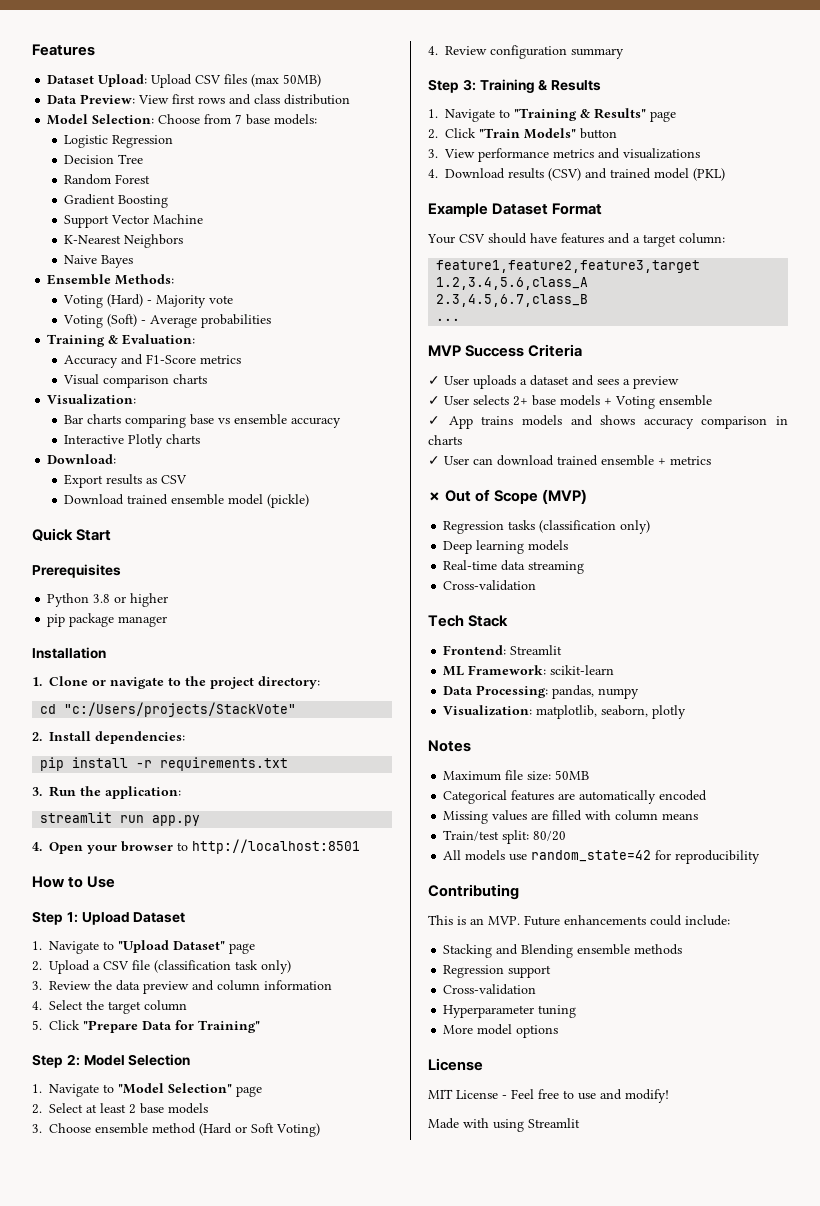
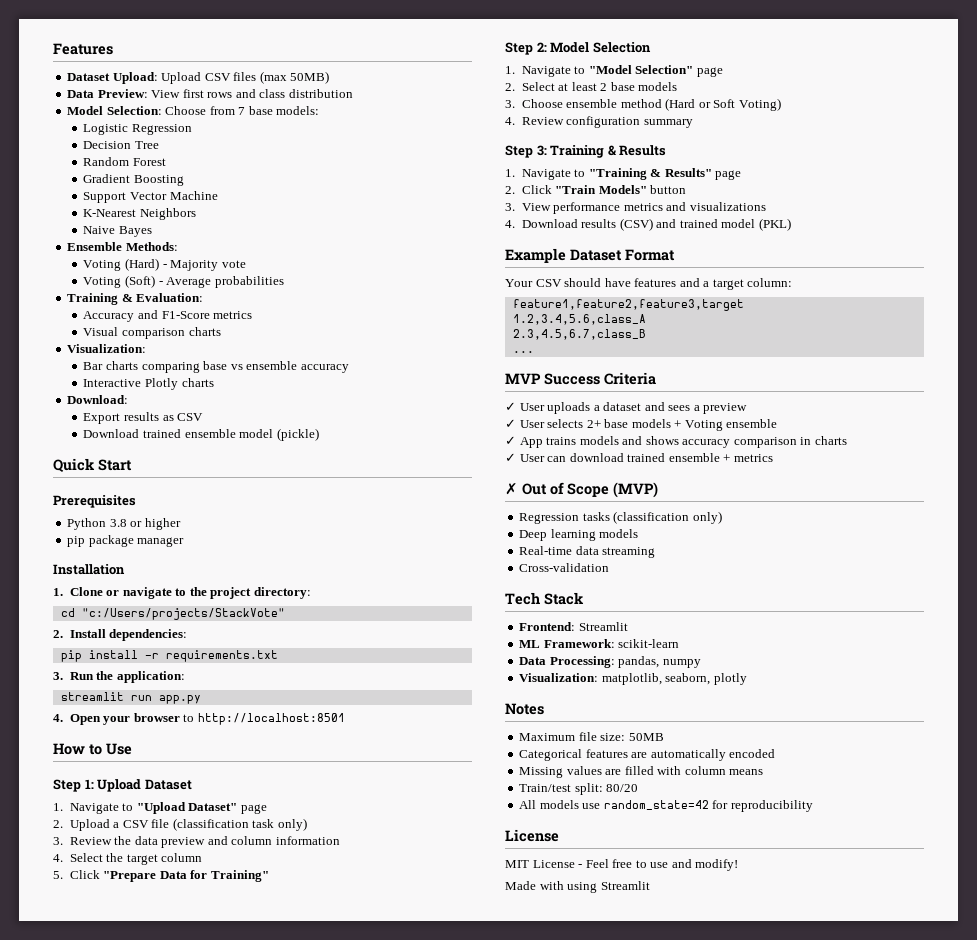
- Contributing
- This is an MVP. Future enhancements could include:
- Stacking and Blending ensemble methods
- Regression support
- Cross-validation
- Hyperparameter tuning
- More model options

